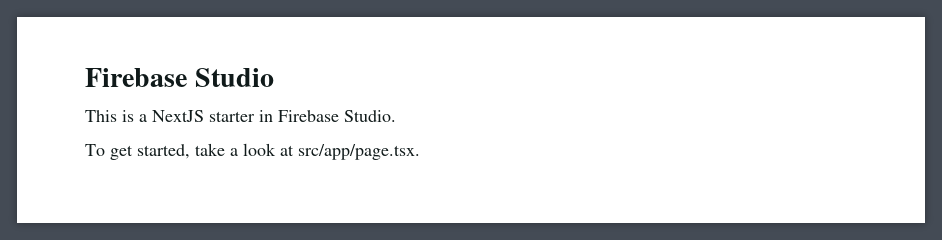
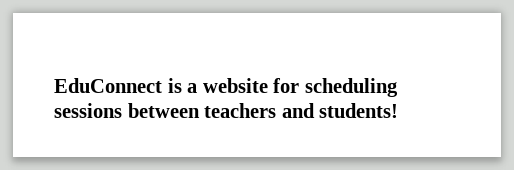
- Firebase Studio
- This is a NextJS starter in Firebase Studio.
- To get started, take a look at src/app/page.tsx.
+ EduConnect is a website for scheduling sessions between teachers and students!

